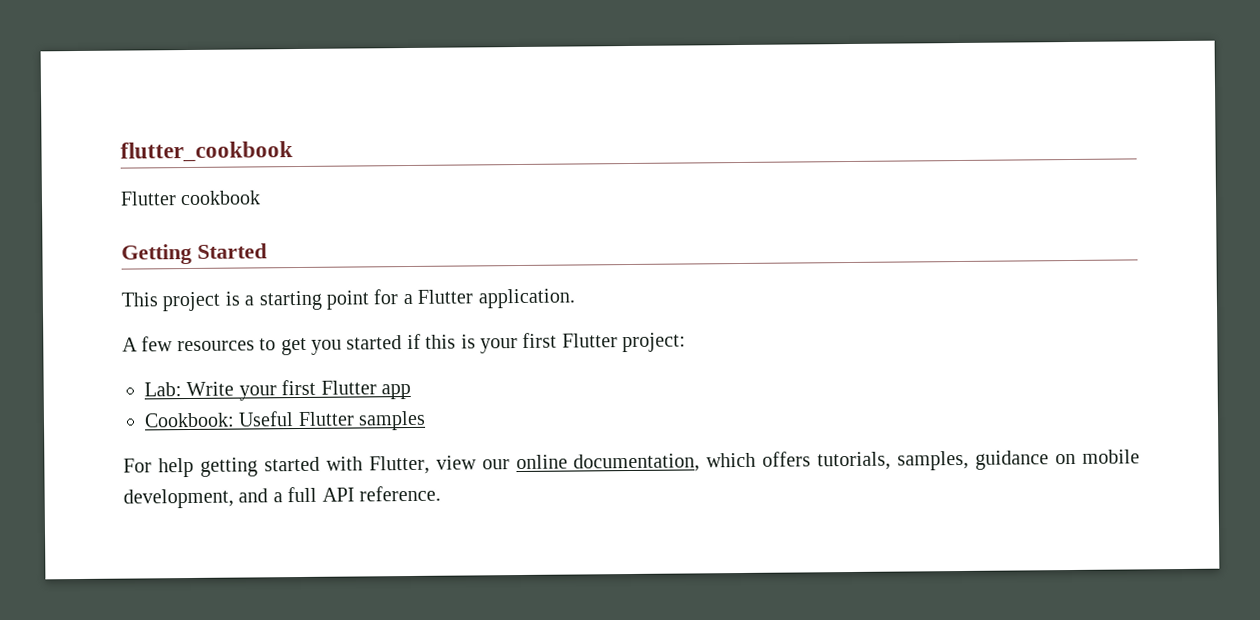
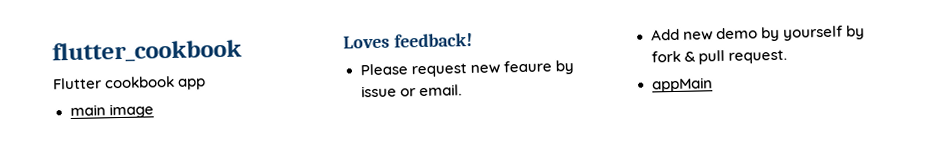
- Flutter cookbook
- Getting Started
- This project is a starting point for a Flutter application.
- A few resources to get you started if this is your first Flutter project:
- Lab: Write your first Flutter app
- Cookbook: Useful Flutter samples
- For help getting started with Flutter, view our online documentation, which offers tutorials, samples, guidance on mobile development, and a full API reference.
+ Flutter cookbook app
+ main image
+ Loves feedback!
+ Please request new feaure by issue or email.
+ Add new demo by yourself by fork & pull request.
+ appMain

